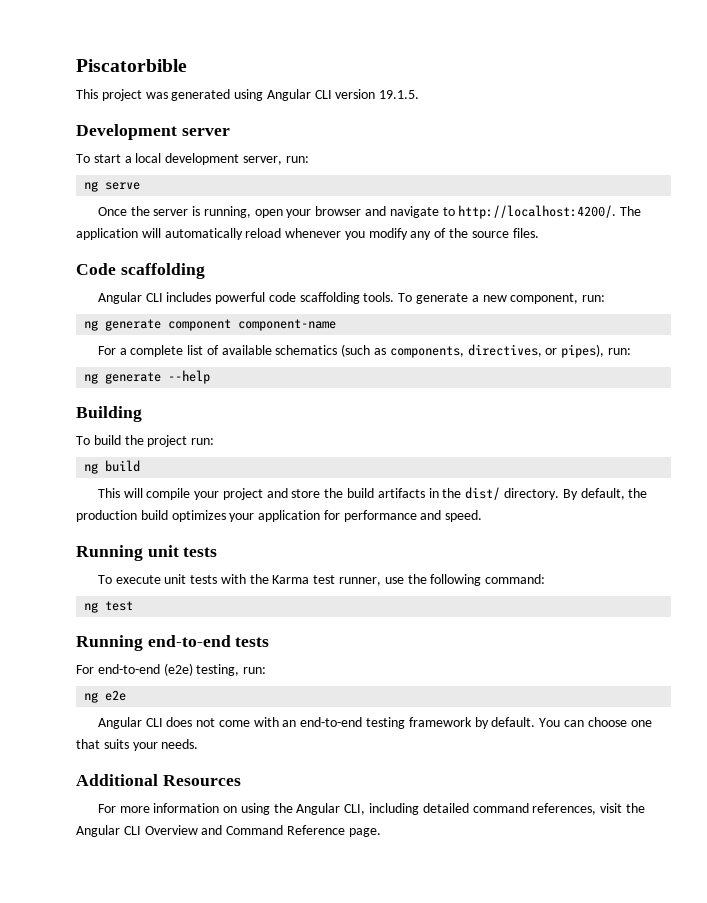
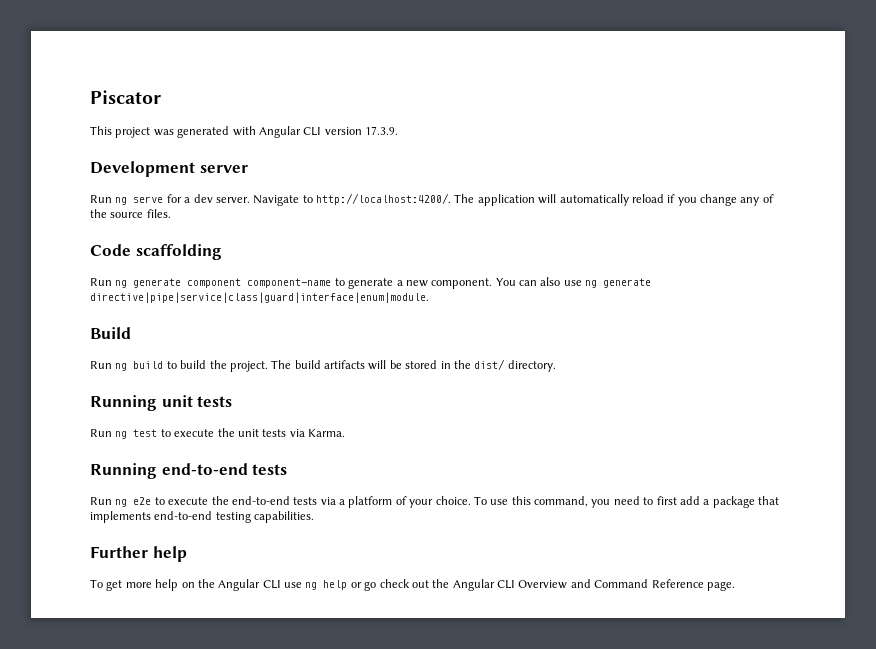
- Piscatorbible
+ Piscator
- This project was generated using Angular CLI version 19.1.5.
+ This project was generated with Angular CLI version 17.3.9.
- To start a local development server, run:
- ng serve
- Once the server is running, open your browser and navigate to http://localhost:4200/.
+ Run ng serve for a dev server. Navigate to http://localhost:4200/.
- The application will automatically reload whenever you modify any of the source files.
+ The application will automatically reload if you change any of the source files.
- Angular CLI includes powerful code scaffolding tools. To generate a new component, run:
- ng generate component component-name
- For a complete list of available schematics (such as components, directives, or pipes), run:
- ng generate --help
- Building
- To build the project run:
- ng build
- This will compile your project and store the build artifacts in the dist/ directory. By default, the production build optimizes your application for performance and speed.
+ Run ng generate component component-name to generate a new component. You can also use ng generate directive|pipe|service|class|guard|interface|enum|module.
+ Build
+ Run ng build to build the project. The build artifacts will be stored in the dist/ directory.
  Running unit tests
- To execute unit tests with the Karma test runner, use the following command:
- ng test
+ Run ng test to execute the unit tests via Karma.
  Running end-to-end tests
- For end-to-end (e2e) testing, run:
- ng e2e
- Angular CLI does not come with an end-to-end testing framework by default. You can choose one that suits your needs.
- Additional Resources
- For more information on using the Angular CLI, including detailed command references, visit the Angular CLI Overview and Command Reference page.
+ Run ng e2e to execute the end-to-end tests via a platform of your choice. To use this command, you need to first add a package that implements end-to-end testing capabilities.
+ Further help
+ To get more help on the Angular CLI use ng help or go check out the Angular CLI Overview and Command Reference page.

